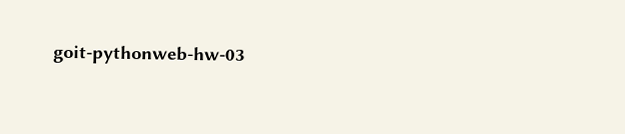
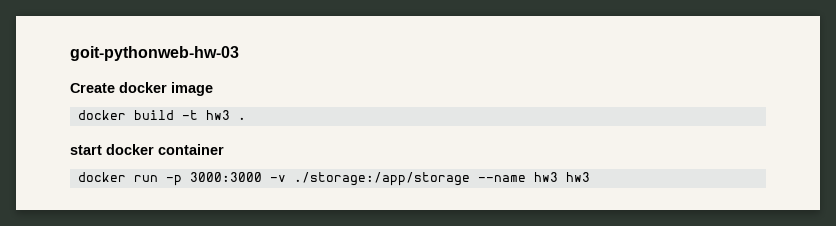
+ Create docker image
+ docker build -t hw3 .
+ start docker container
+ docker run -p 3000:3000 -v ./storage:/app/storage --name hw3 hw3

